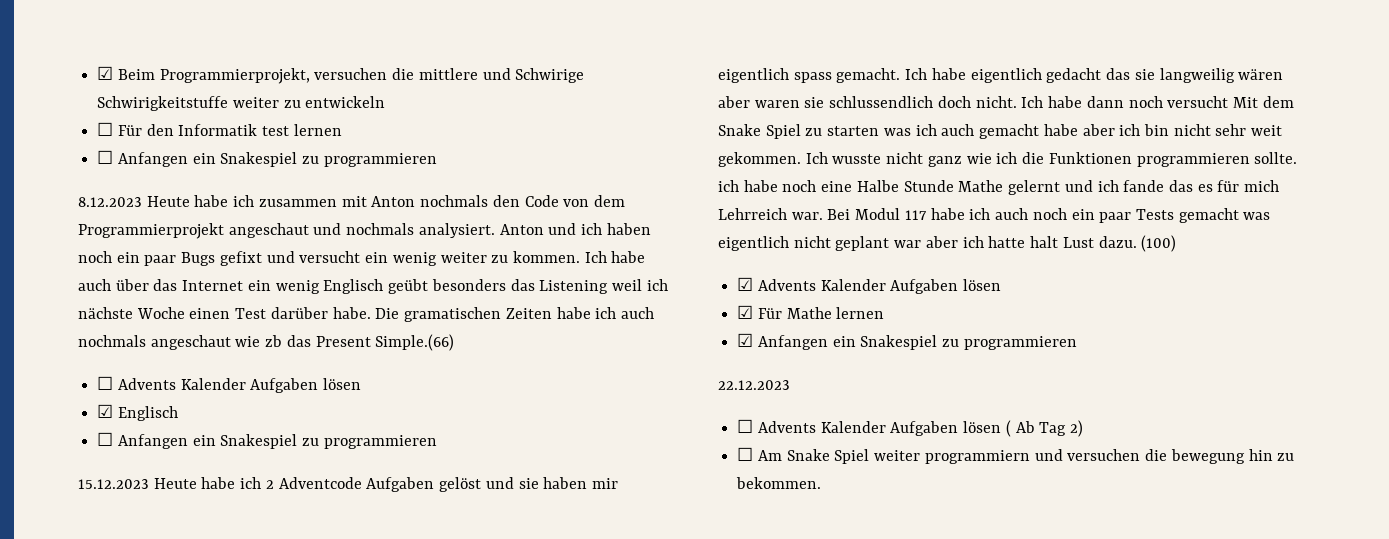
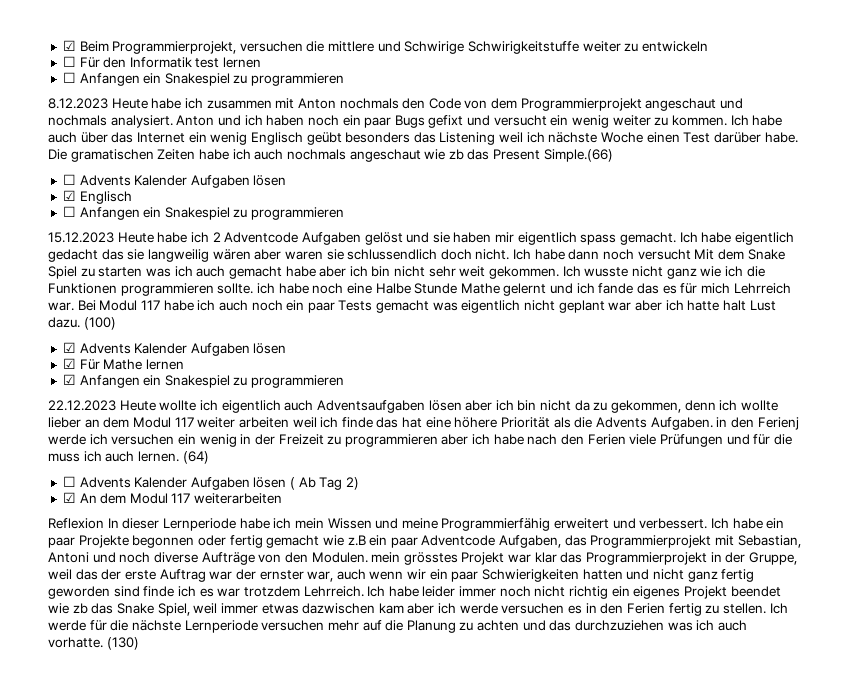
- 22.12.2023
+ 22.12.2023 Heute wollte ich eigentlich auch Adventsaufgaben lösen aber ich bin nicht da zu gekommen, denn ich wollte lieber an dem Modul 117 weiter arbeiten weil ich finde das hat eine höhere Priorität als die Advents Aufgaben. in den Ferienj werde ich versuchen ein wenig in der Freizeit zu programmieren aber ich habe nach den Ferien viele Prüfungen und für die muss ich auch lernen. (64)
- ☐ Am Snake Spiel weiter programmiern und versuchen die bewegung hin zu bekommen.
+ ☑ An dem Modul 117 weiterarbeiten
+ Reflexion In dieser Lernperiode habe ich mein Wissen und meine Programmierfähig erweitert und verbessert. Ich habe ein paar Projekte begonnen oder fertig gemacht wie z.B ein paar Adventcode Aufgaben, das Programmierprojekt mit Sebastian, Antoni und noch diverse Aufträge von den Modulen. mein grösstes Projekt war klar das Programmierprojekt in der Gruppe, weil das der erste Auftrag war der ernster war, auch wenn wir ein paar Schwierigkeiten hatten und nicht ganz fertig geworden sind finde ich es war trotzdem Lehrreich. Ich habe leider immer noch nicht richtig ein eigenes Projekt beendet wie zb das Snake Spiel, weil immer etwas dazwischen kam aber ich werde versuchen es in den Ferien fertig zu stellen. Ich werde für die nächste Lernperiode versuchen mehr auf die Planung zu achten und das durchzuziehen was ich auch vorhatte. (130)

